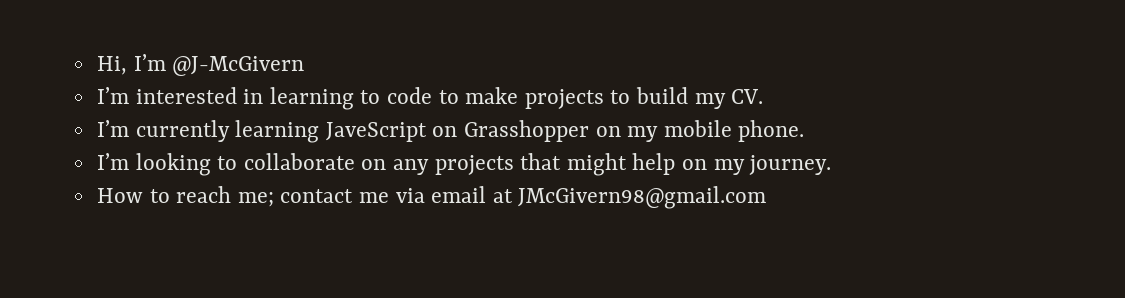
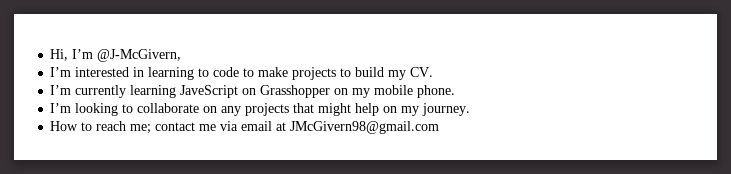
- Hi, I’m @J-McGivern
+ Hi, I’m @J-McGivern,

